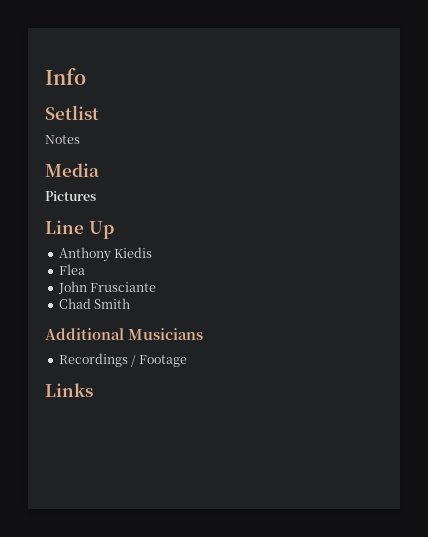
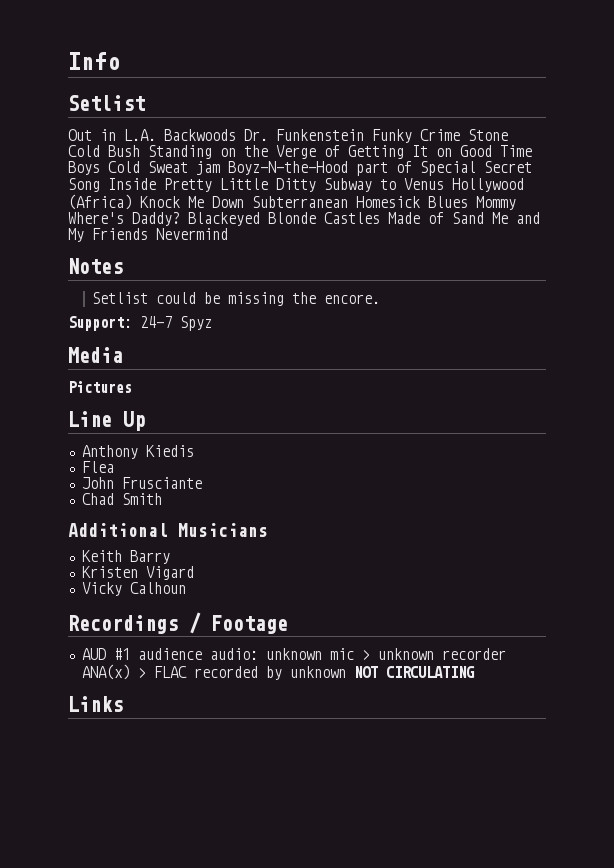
+ Out in L.A. Backwoods Dr. Funkenstein Funky Crime Stone Cold Bush Standing on the Verge of Getting It on Good Time Boys Cold Sweat jam Boyz-N-the-Hood part of Special Secret Song Inside Pretty Little Ditty Subway to Venus Hollywood (Africa) Knock Me Down Subterranean Homesick Blues Mommy Where's Daddy? Blackeyed Blonde Castles Made of Sand Me and My Friends Nevermind
  Notes
+ Setlist could be missing the encore.
+ Support: 24-7 Spyz
+ Keith Barry
+ Kristen Vigard
+ Vicky Calhoun
  Recordings / Footage
+ AUD #1 audience audio: unknown mic > unknown recorder ANA(x) > FLAC recorded by unknown NOT CIRCULATING

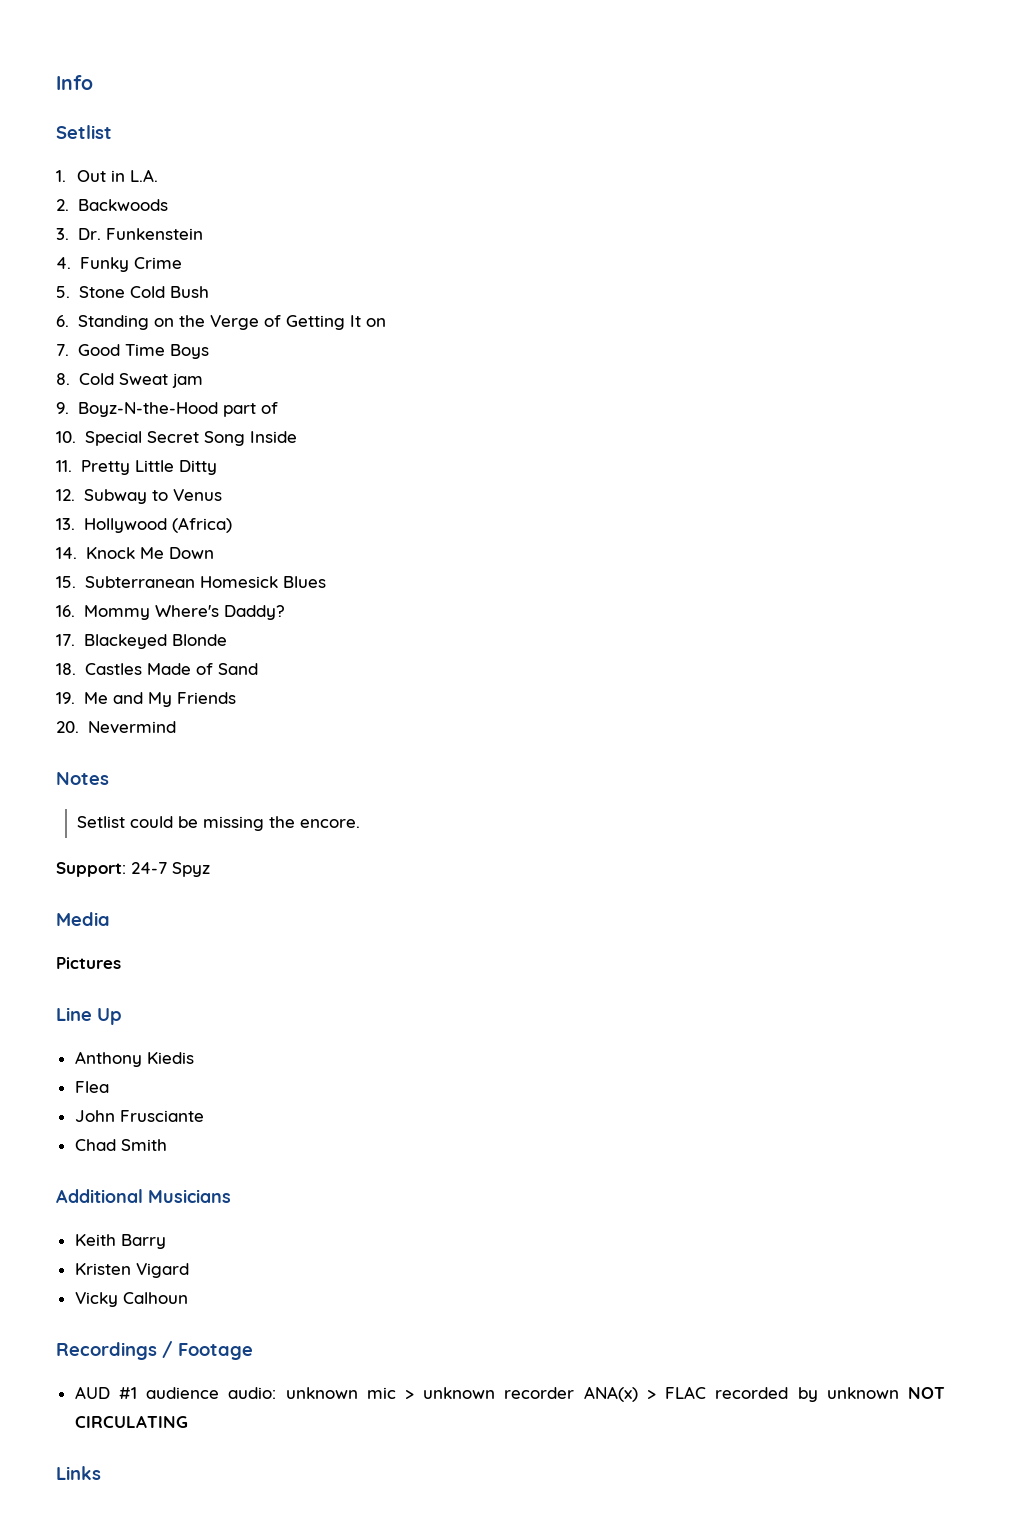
- Out in L.A. Backwoods Dr. Funkenstein Funky Crime Stone Cold Bush Standing on the Verge of Getting It on Good Time Boys Cold Sweat jam Boyz-N-the-Hood part of Special Secret Song Inside Pretty Little Ditty Subway to Venus Hollywood (Africa) Knock Me Down Subterranean Homesick Blues Mommy Where's Daddy? Blackeyed Blonde Castles Made of Sand Me and My Friends Nevermind
+ 1. Out in L.A.
+ 2. Backwoods
+ 3. Dr. Funkenstein
+ 4. Funky Crime
+ 5. Stone Cold Bush
+ 6. Standing on the Verge of Getting It on
+ 7. Good Time Boys
+ 8. Cold Sweat jam
+ 9. Boyz-N-the-Hood part of
+ 10. Special Secret Song Inside
+ 11. Pretty Little Ditty
+ 12. Subway to Venus
+ 13. Hollywood (Africa)
+ 14. Knock Me Down
+ 15. Subterranean Homesick Blues
+ 16. Mommy Where's Daddy?
+ 17. Blackeyed Blonde
+ 18. Castles Made of Sand
+ 19. Me and My Friends
+ 20. Nevermind

